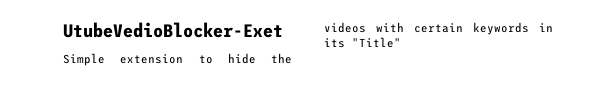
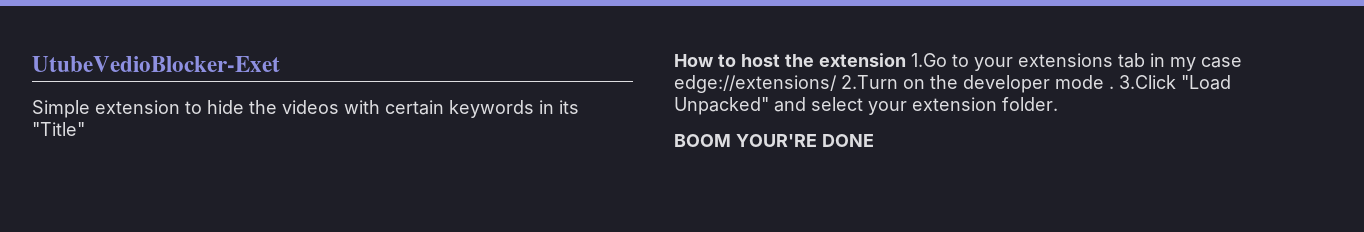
+ How to host the extension 1.Go to your extensions tab in my case edge://extensions/ 2.Turn on the developer mode . 3.Click "Load Unpacked" and select your extension folder.
+ BOOM YOUR'RE DONE

